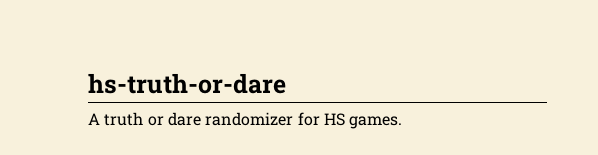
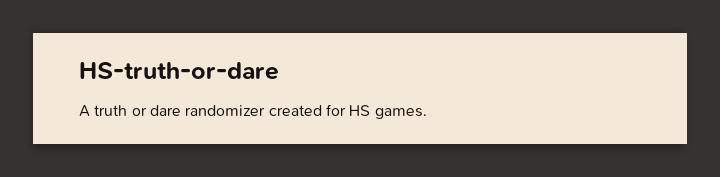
- hs-truth-or-dare
+ HS-truth-or-dare
- A truth or dare randomizer for HS games.
+ A truth or dare randomizer created for HS games.

